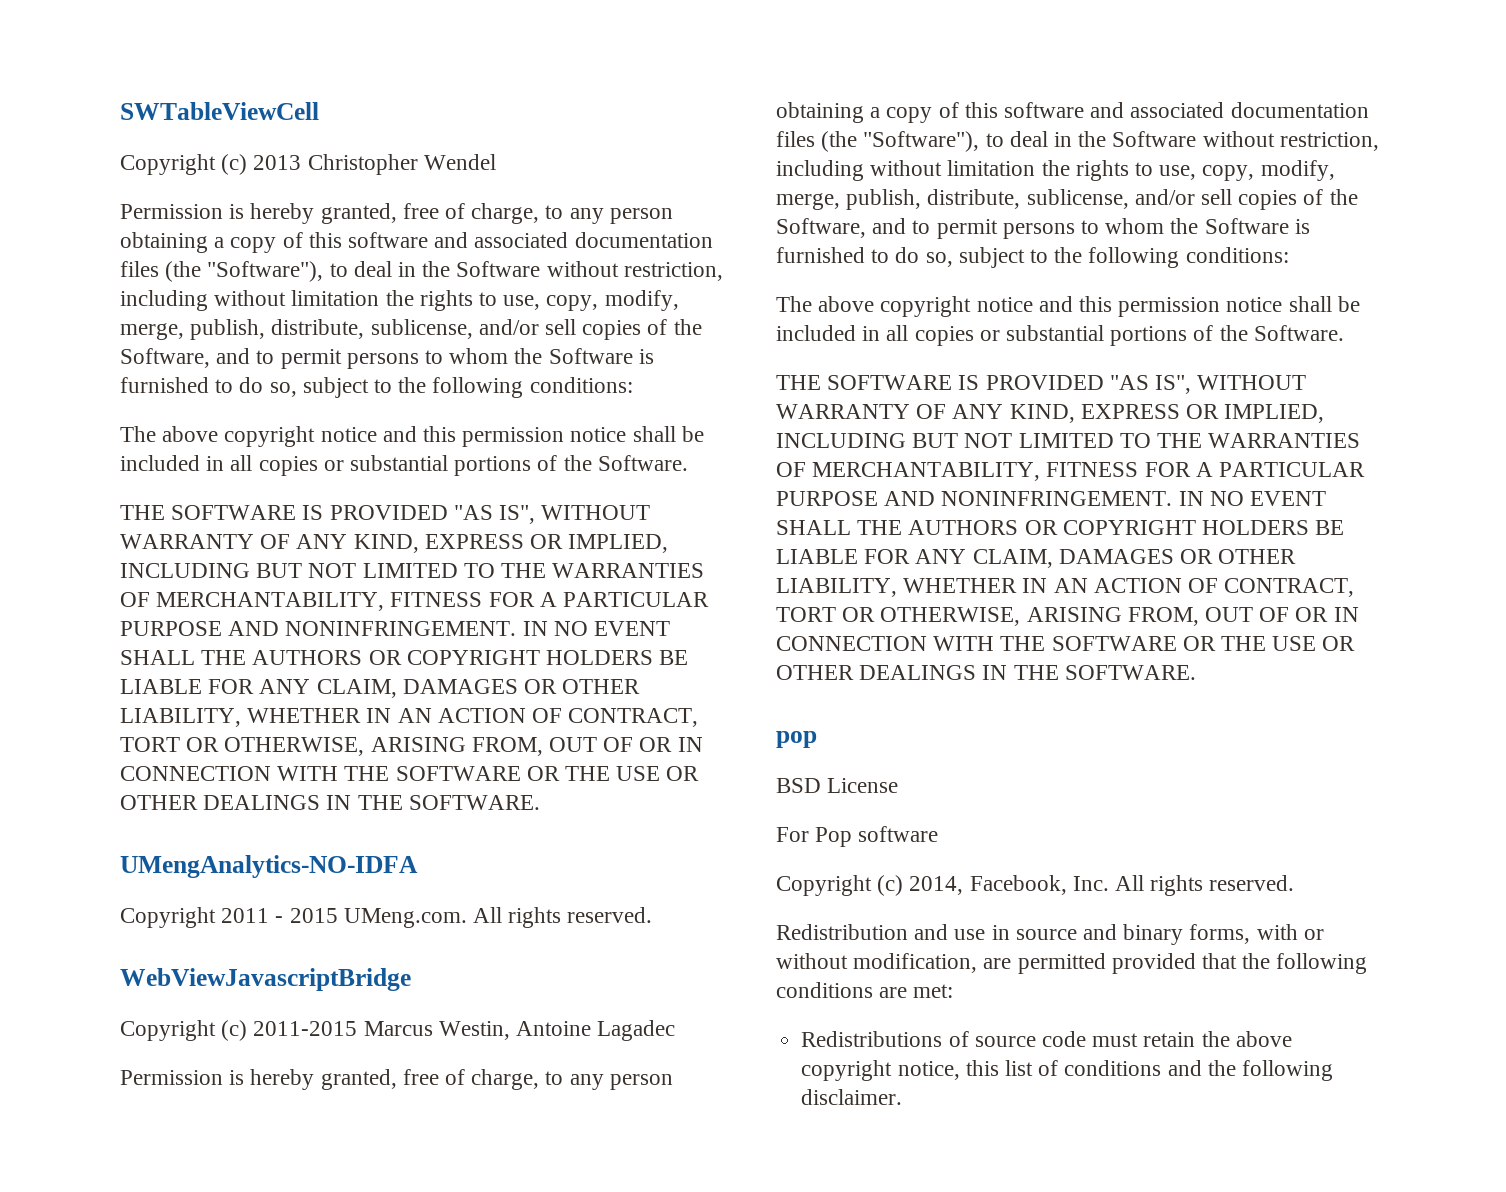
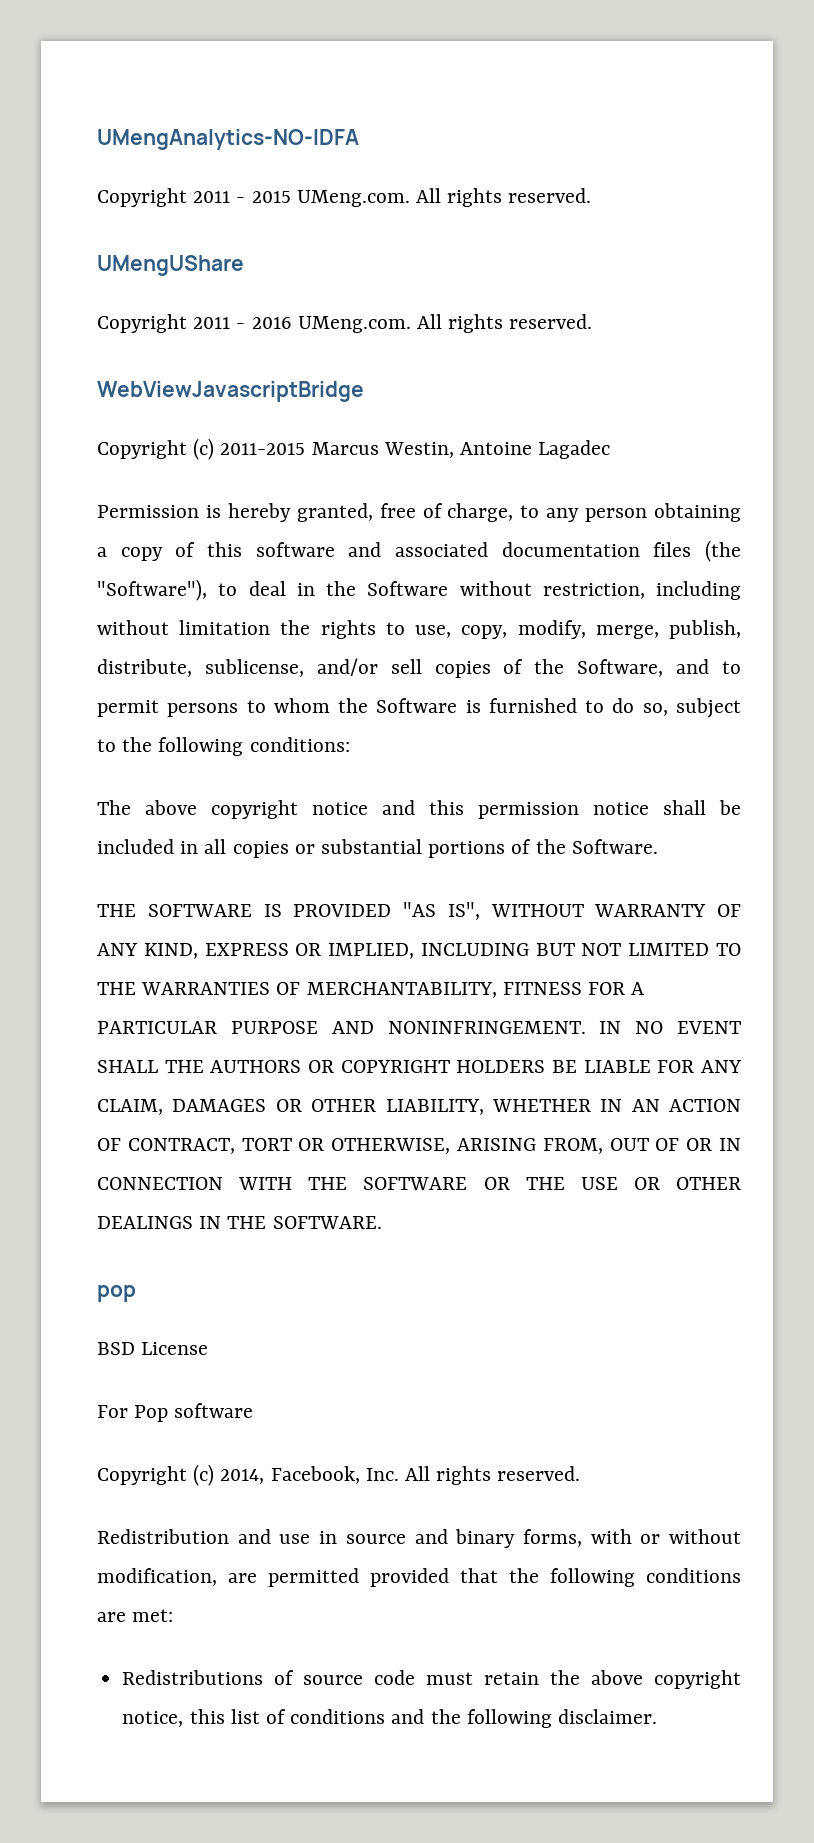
- SWTableViewCell
- Copyright (c) 2013 Christopher Wendel
- Permission is hereby granted, free of charge, to any person obtaining a copy of this software and associated documentation files (the "Software"), to deal in the Software without restriction, including without limitation the rights to use, copy, modify, merge, publish, distribute, sublicense, and/or sell copies of the Software, and to permit persons to whom the Software is furnished to do so, subject to the following conditions:
- The above copyright notice and this permission notice shall be included in all copies or substantial portions of the Software.
- THE SOFTWARE IS PROVIDED "AS IS", WITHOUT WARRANTY OF ANY KIND, EXPRESS OR IMPLIED, INCLUDING BUT NOT LIMITED TO THE WARRANTIES OF MERCHANTABILITY, FITNESS FOR A PARTICULAR PURPOSE AND NONINFRINGEMENT. IN NO EVENT SHALL THE AUTHORS OR COPYRIGHT HOLDERS BE LIABLE FOR ANY CLAIM, DAMAGES OR OTHER LIABILITY, WHETHER IN AN ACTION OF CONTRACT, TORT OR OTHERWISE, ARISING FROM, OUT OF OR IN CONNECTION WITH THE SOFTWARE OR THE USE OR OTHER DEALINGS IN THE SOFTWARE.
+ UMengUShare
+ Copyright 2011 - 2016 UMeng.com. All rights reserved.

